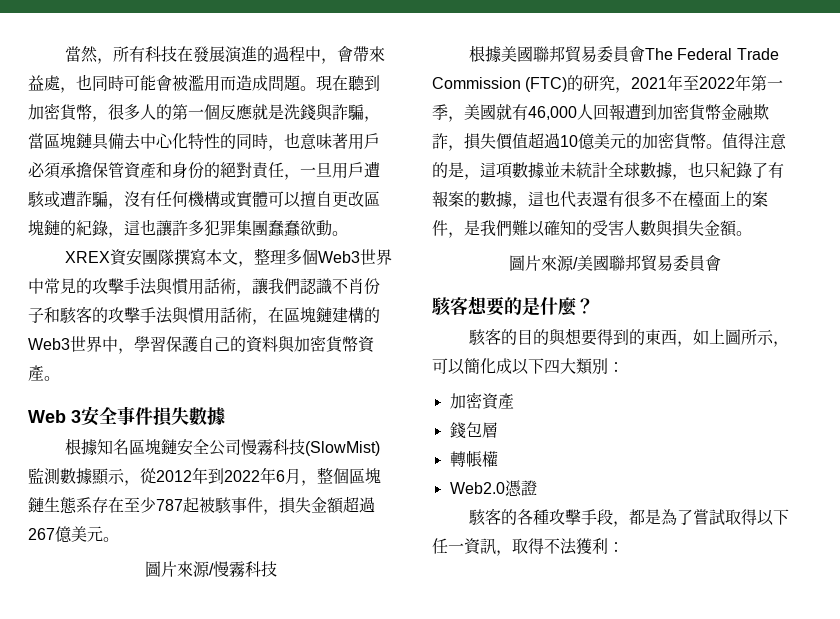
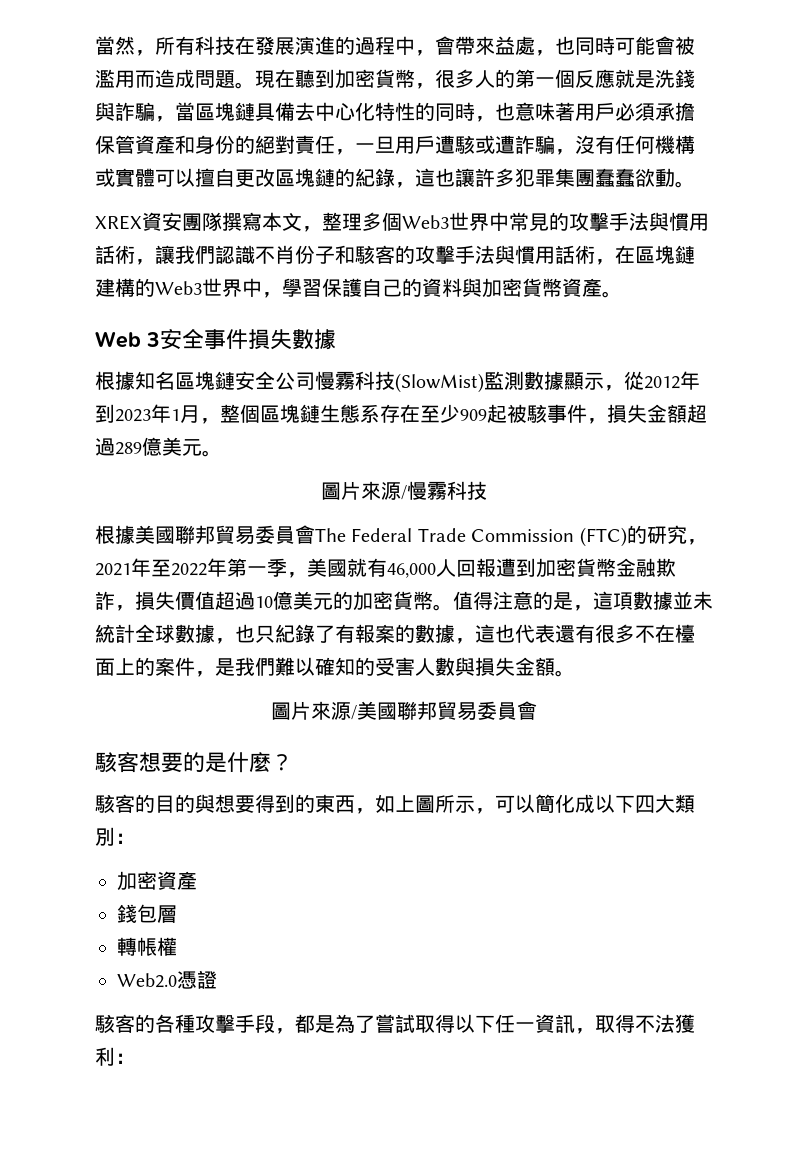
- 根據知名區塊鏈安全公司慢霧科技(SlowMist)監測數據顯示，從2012年到2022年6月，整個區塊鏈生態系存在至少787起被駭事件，損失金額超過267億美元。
+ 根據知名區塊鏈安全公司慢霧科技(SlowMist)監測數據顯示，從2012年到2023年1月，整個區塊鏈生態系存在至少909起被駭事件，損失金額超過289億美元。

